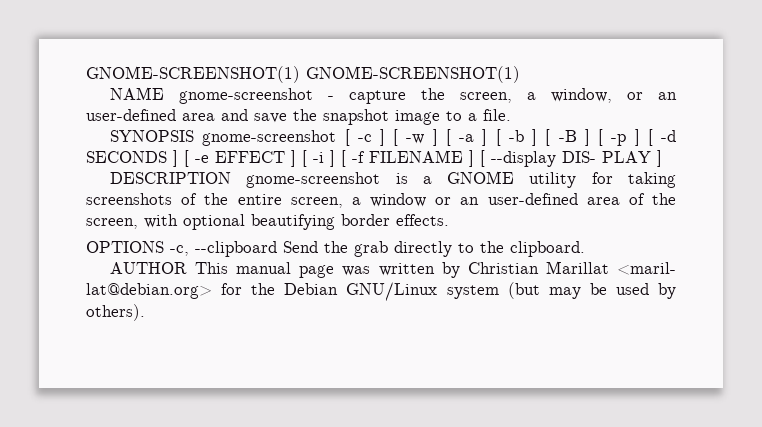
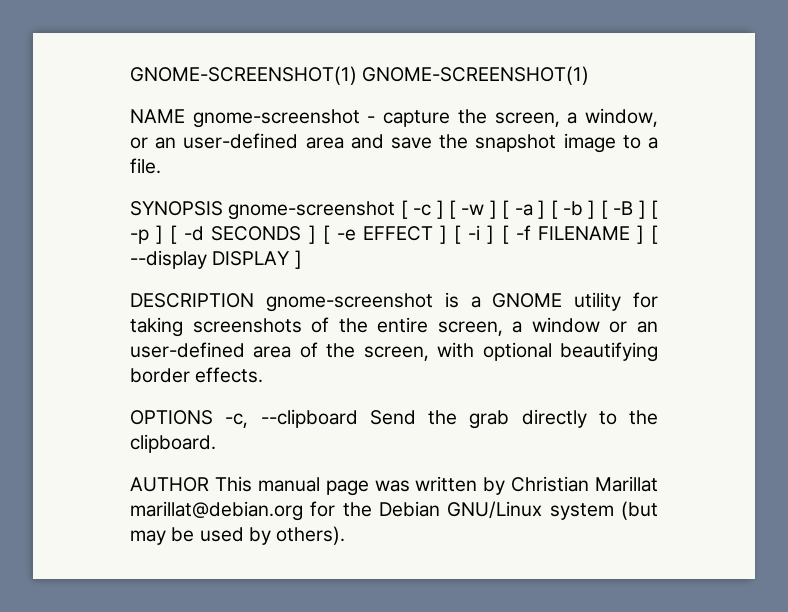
- SYNOPSIS gnome-screenshot [ -c ] [ -w ] [ -a ] [ -b ] [ -B ] [ -p ] [ -d SECONDS ] [ -e EFFECT ] [ -i ] [ -f FILENAME ] [ --display DIS‐ PLAY ]
+ SYNOPSIS gnome-screenshot [ -c ] [ -w ] [ -a ] [ -b ] [ -B ] [ -p ] [ -d SECONDS ] [ -e EFFECT ] [ -i ] [ -f FILENAME ] [ --display DISPLAY ]
- AUTHOR This manual page was written by Christian Marillat <maril‐ lat@debian.org> for the Debian GNU/Linux system (but may be used by others).
+ AUTHOR This manual page was written by Christian Marillat marillat@debian.org for the Debian GNU/Linux system (but may be used by others).

